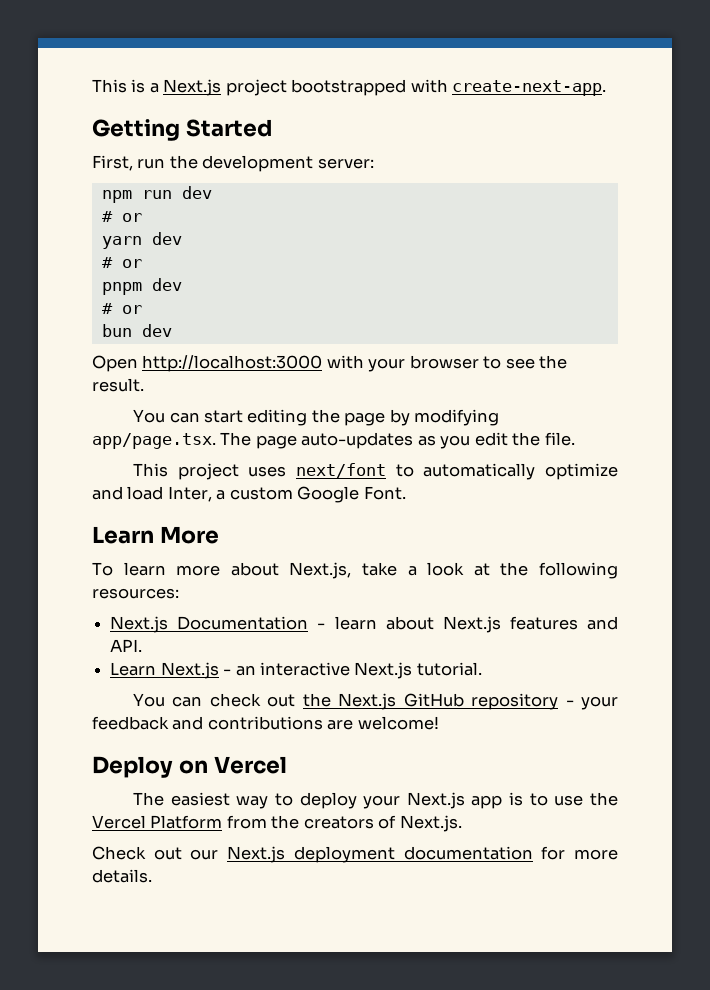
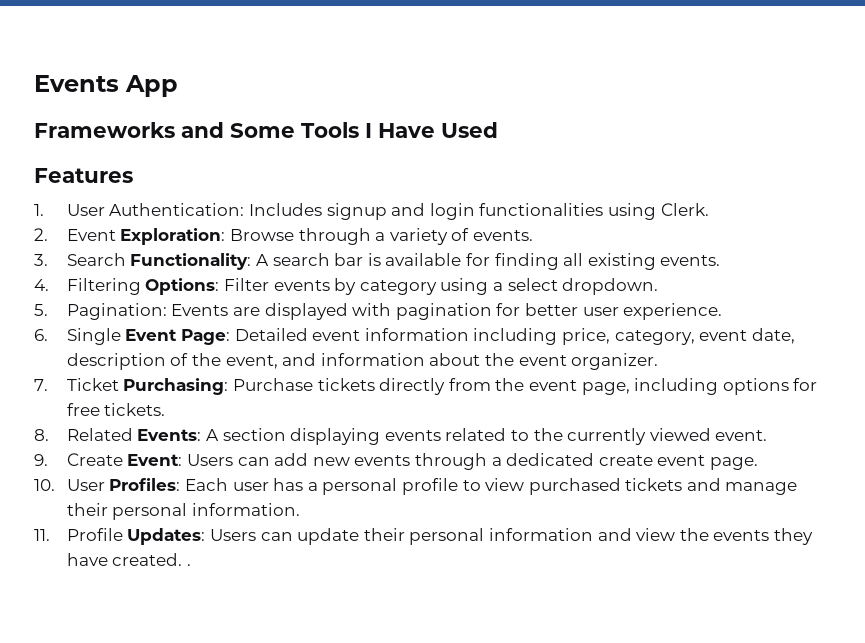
- This is a Next.js project bootstrapped with create-next-app.
- Getting Started
- First, run the development server:
- npm run dev
- # or
- yarn dev
- # or
- pnpm dev
- # or
- bun dev
- Open http://localhost:3000 with your browser to see the result.
- You can start editing the page by modifying app/page.tsx. The page auto-updates as you edit the file.
- This project uses next/font to automatically optimize and load Inter, a custom Google Font.
- Learn More
- To learn more about Next.js, take a look at the following resources:
- Next.js Documentation - learn about Next.js features and API.
- Learn Next.js - an interactive Next.js tutorial.
- You can check out the Next.js GitHub repository - your feedback and contributions are welcome!
- Deploy on Vercel
- The easiest way to deploy your Next.js app is to use the Vercel Platform from the creators of Next.js.
- Check out our Next.js deployment documentation for more details.
+ Events App
+ Frameworks and Some Tools I Have Used
+ Features
+ 1. User Authentication: Includes signup and login functionalities using Clerk.
+ 2. Event Exploration: Browse through a variety of events.
+ 3. Search Functionality: A search bar is available for finding all existing events.
+ 4. Filtering Options: Filter events by category using a select dropdown.
+ 5. Pagination: Events are displayed with pagination for better user experience.
+ 6. Single Event Page: Detailed event information including price, category, event date, description of the event, and information about the event organizer.
+ 7. Ticket Purchasing: Purchase tickets directly from the event page, including options for free tickets.
+ 8. Related Events: A section displaying events related to the currently viewed event.
+ 9. Create Event: Users can add new events through a dedicated create event page.
+ 10. User Profiles: Each user has a personal profile to view purchased tickets and manage their personal information.
+ 11. Profile Updates: Users can update their personal information and view the events they have created. .

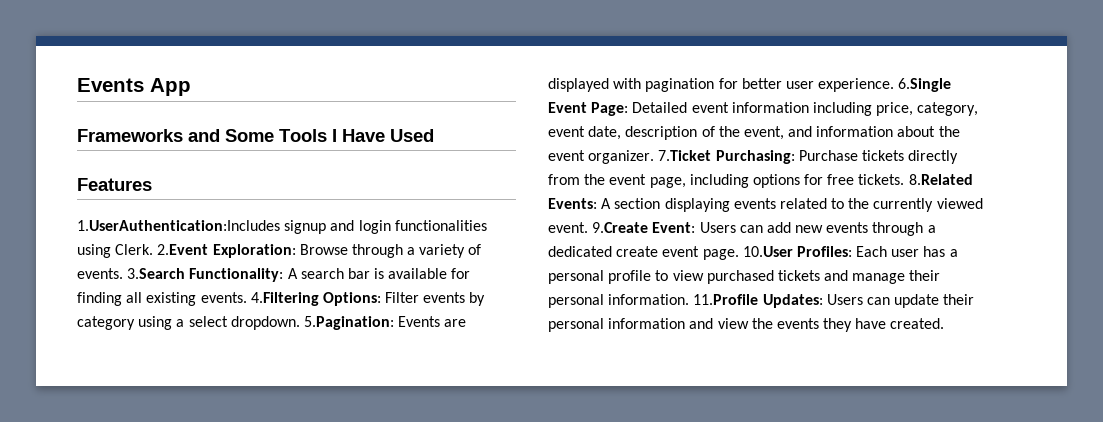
- 1. User Authentication: Includes signup and login functionalities using Clerk.
- 2. Event Exploration:
+ 1.UserAuthentication:Includes signup and login functionalities using Clerk. 2.Event Exploration:
- Browse through a variety of events.
- 3. Search Functionality:
+ Browse through a variety of events. 3.Search Functionality:
- A search bar is available for finding all existing events.
- 4. Filtering Options:
+ A search bar is available for finding all existing events. 4.Filtering Options:
- Filter events by category using a select dropdown.
- 5. Pagination:
+ Filter events by category using a select dropdown. 5.Pagination:
- Events are displayed with pagination for better user experience.
- 6. Single Event Page:
+ Events are displayed with pagination for better user experience. 6.Single Event Page:
- Detailed event information including price, category, event date, description of the event, and information about the event organizer.
- 7. Ticket Purchasing:
+ Detailed event information including price, category, event date, description of the event, and information about the event organizer. 7.Ticket Purchasing:
- Purchase tickets directly from the event page, including options for free tickets.
- 8. Related Events:
+ Purchase tickets directly from the event page, including options for free tickets. 8.Related Events:
- A section displaying events related to the currently viewed event.
- 9. Create Event:
+ A section displaying events related to the currently viewed event. 9.Create Event:
- Users can add new events through a dedicated create event page.
- 10. User Profiles:
+ Users can add new events through a dedicated create event page. 10.User Profiles:
- Each user has a personal profile to view purchased tickets and manage their personal information.
- 11. Profile Updates:
+ Each user has a personal profile to view purchased tickets and manage their personal information. 11.Profile Updates:
- Users can update their personal information and view the events they have created. .
+ Users can update their personal information and view the events they have created.

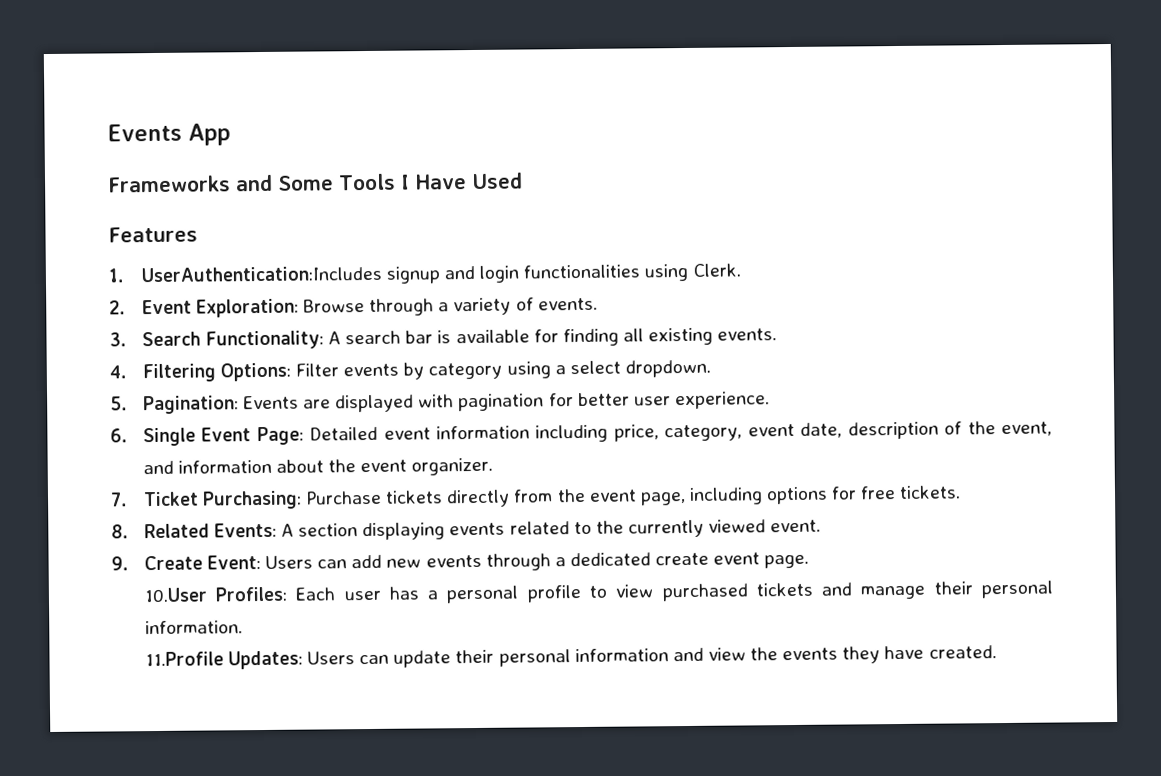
- 1.UserAuthentication:Includes signup and login functionalities using Clerk. 2.Event Exploration:
+ 1. UserAuthentication:Includes signup and login functionalities using Clerk.
+ 2. Event Exploration:
- Browse through a variety of events. 3.Search Functionality:
+ Browse through a variety of events.
+ 3. Search Functionality:
- A search bar is available for finding all existing events. 4.Filtering Options:
+ A search bar is available for finding all existing events.
+ 4. Filtering Options:
- Filter events by category using a select dropdown. 5.Pagination:
+ Filter events by category using a select dropdown.
+ 5. Pagination:
- Events are displayed with pagination for better user experience. 6.Single Event Page:
+ Events are displayed with pagination for better user experience.
+ 6. Single Event Page:
- Detailed event information including price, category, event date, description of the event, and information about the event organizer. 7.Ticket Purchasing:
+ Detailed event information including price, category, event date, description of the event, and information about the event organizer.
+ 7. Ticket Purchasing:
- Purchase tickets directly from the event page, including options for free tickets. 8.Related Events:
+ Purchase tickets directly from the event page, including options for free tickets.
+ 8. Related Events:
- A section displaying events related to the currently viewed event. 9.Create Event:
+ A section displaying events related to the currently viewed event.
+ 9. Create Event:
- Users can add new events through a dedicated create event page. 10.User Profiles:
+ Users can add new events through a dedicated create event page.
+ 10.User Profiles:
- Each user has a personal profile to view purchased tickets and manage their personal information. 11.Profile Updates:
+ Each user has a personal profile to view purchased tickets and manage their personal information.
+ 11.Profile Updates:

